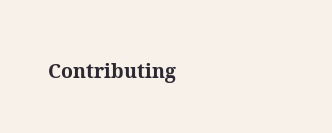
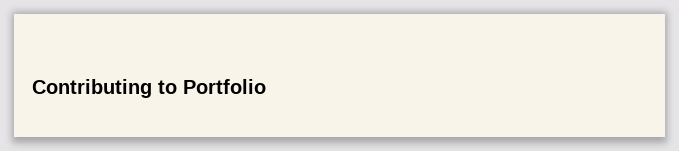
- Contributing
+ Contributing to Portfolio

